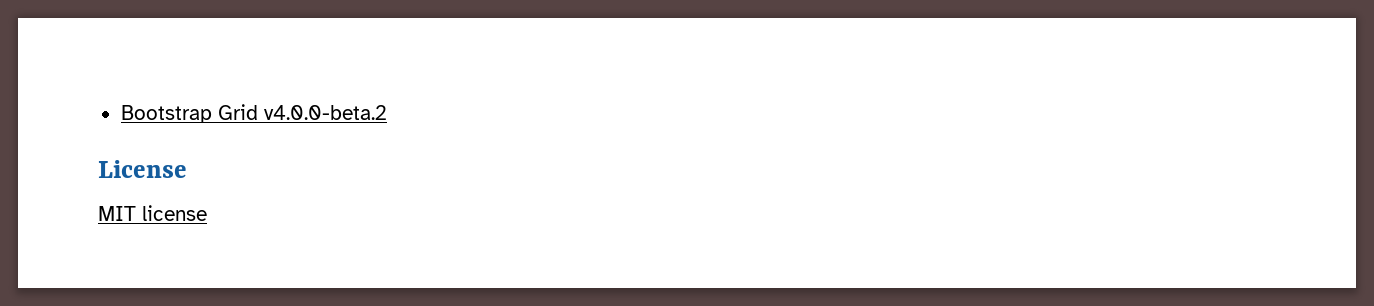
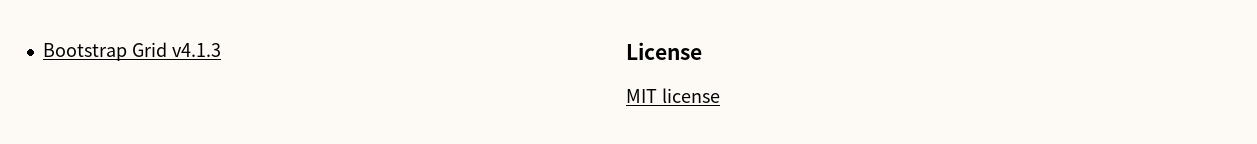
- Bootstrap Grid v4.0.0-beta.2
+ Bootstrap Grid v4.1.3

